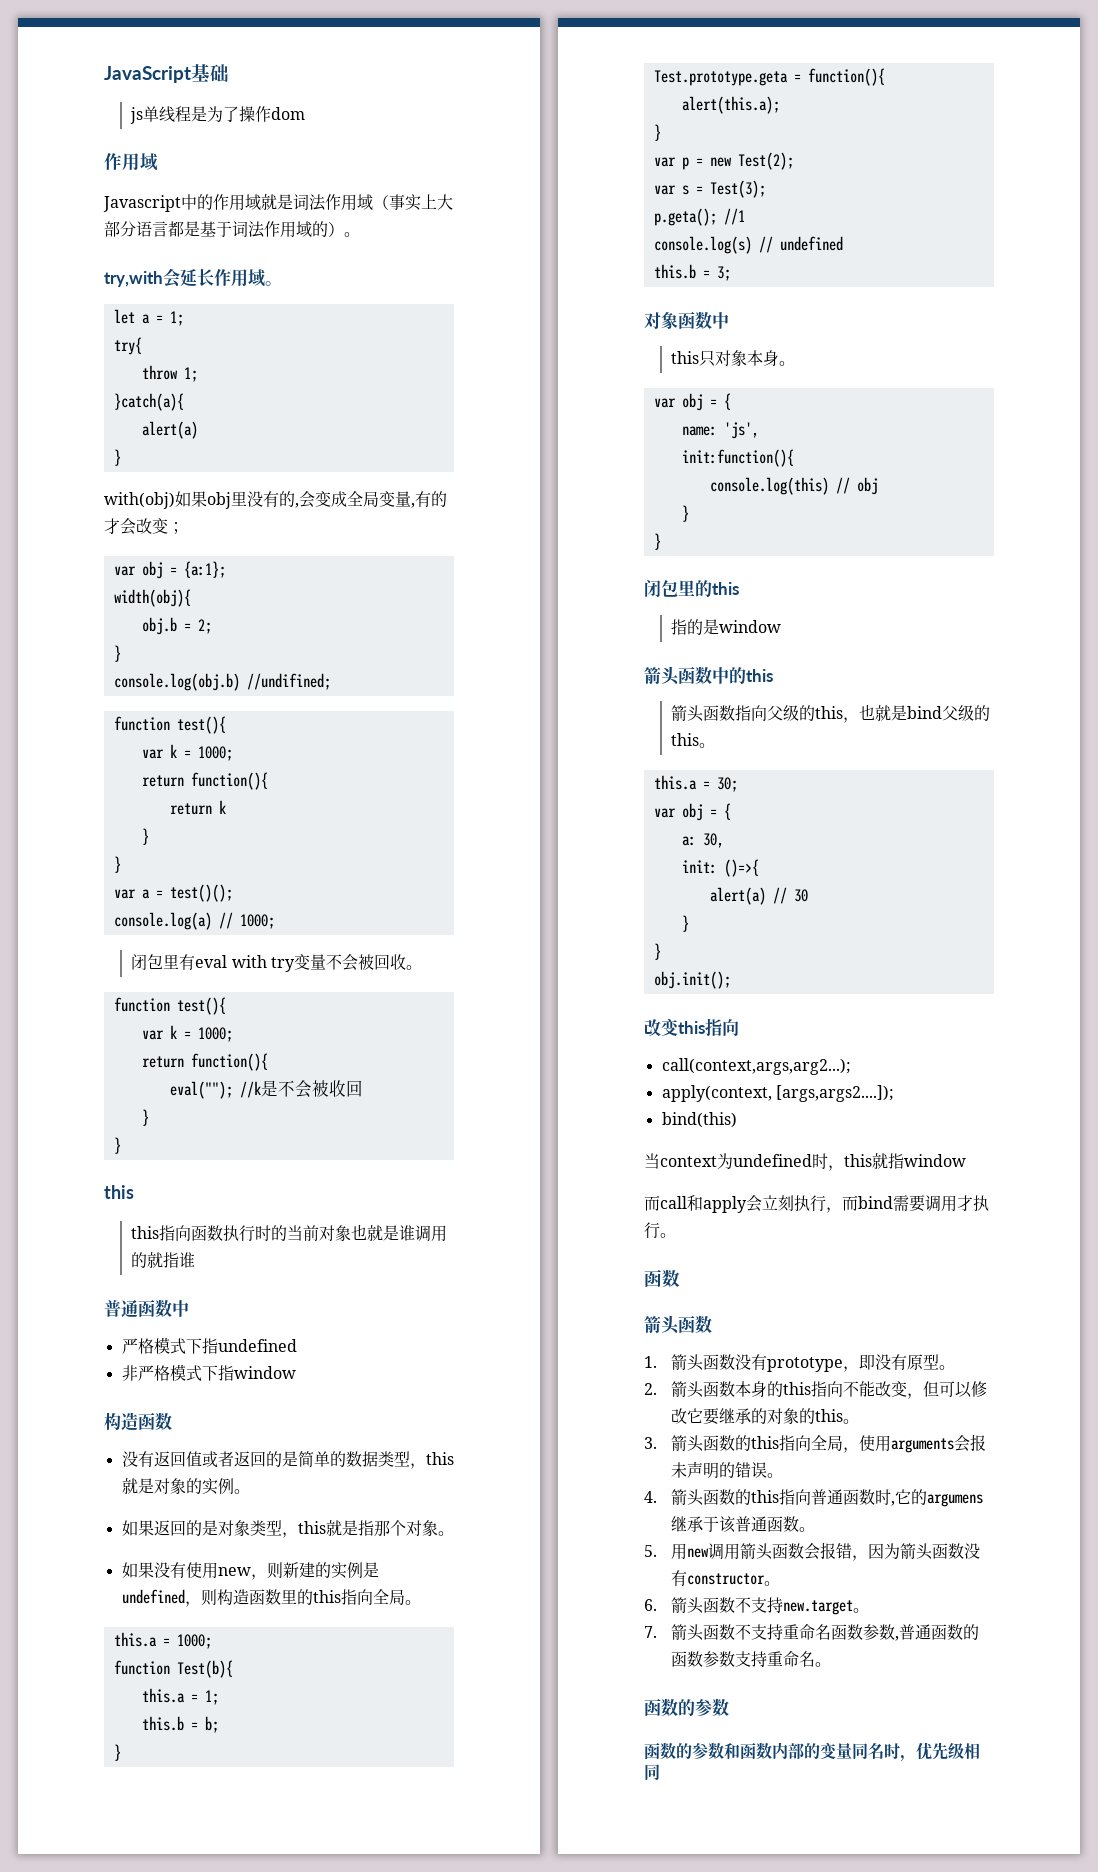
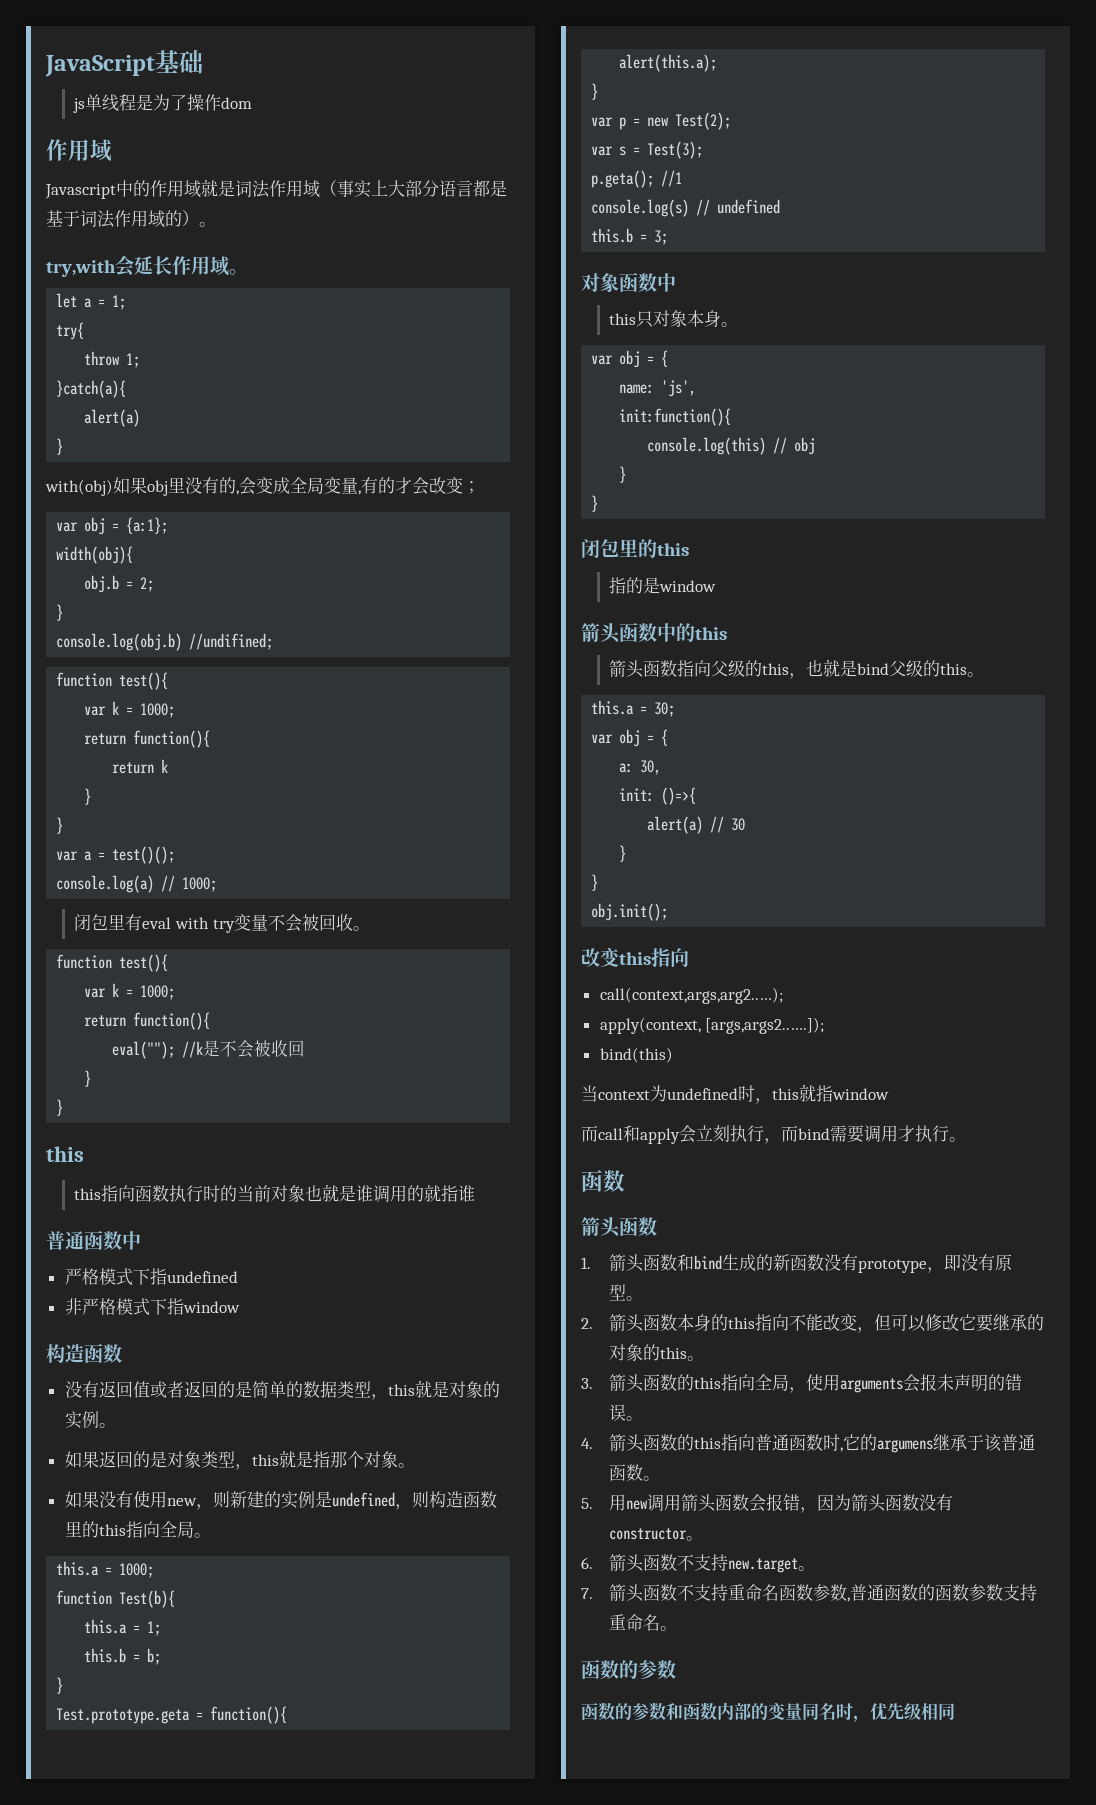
- call(context,args,arg2...);
+ call(context,args,arg2..…);
- apply(context, [args,args2....]);
+ apply(context, [args,args2..….]);
- 1.箭头函数没有prototype，即没有原型。
+ 1.箭头函数和bind生成的新函数没有prototype，即没有原型。

